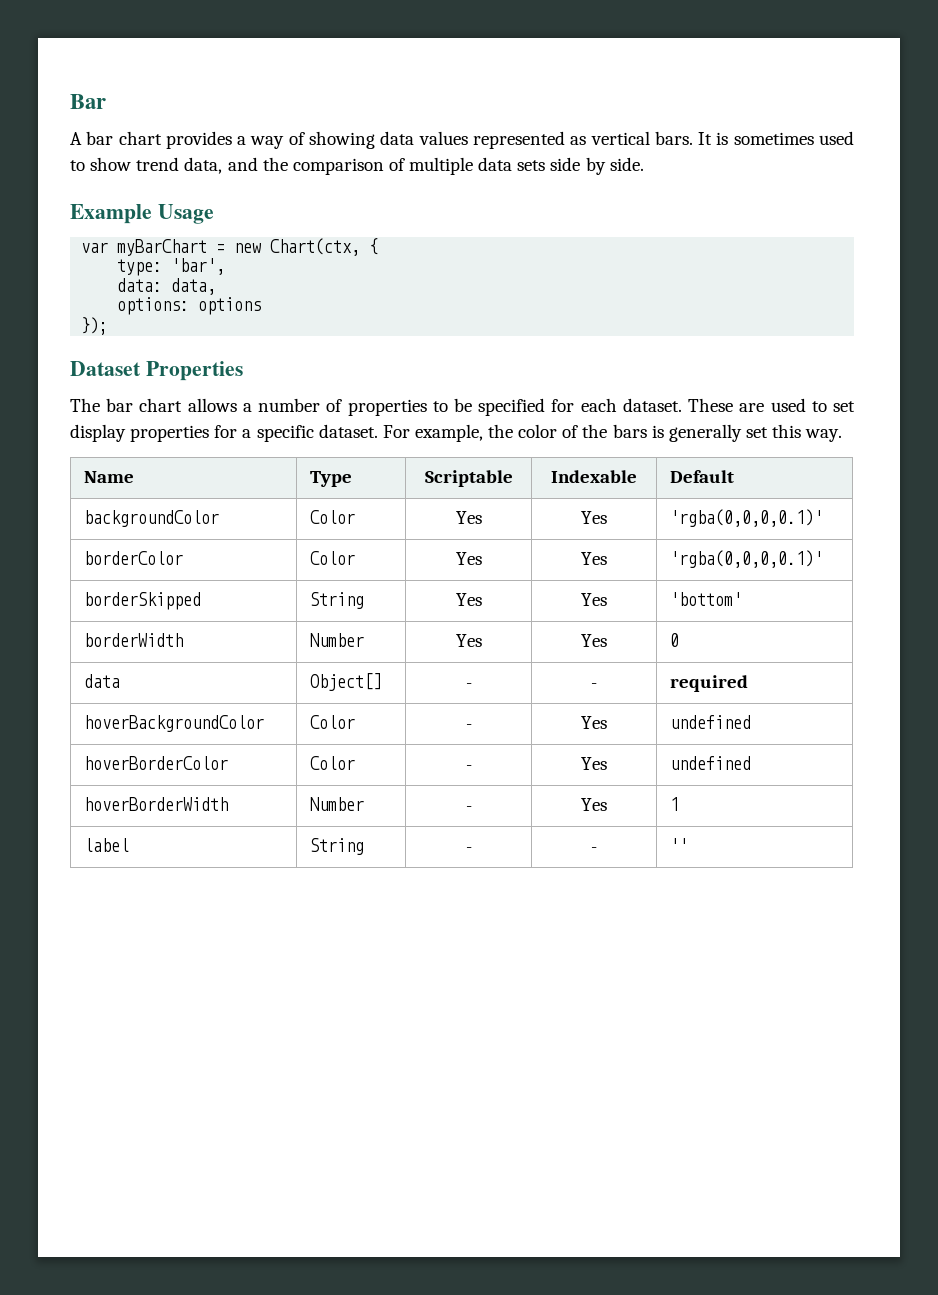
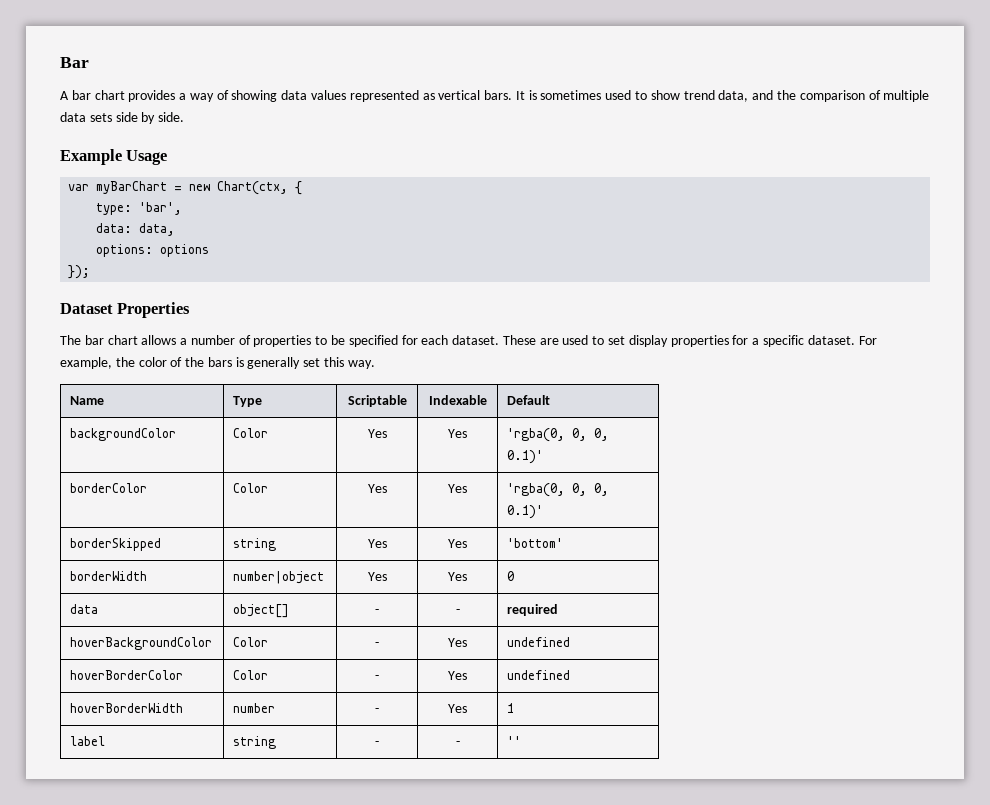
- backgroundColor | Color | Yes | Yes | 'rgba(0,0,0,0.1)'
+ backgroundColor | Color | Yes | Yes | 'rgba(0, 0, 0, 0.1)'
- borderColor | Color | Yes | Yes | 'rgba(0,0,0,0.1)'
+ borderColor | Color | Yes | Yes | 'rgba(0, 0, 0, 0.1)'
- borderSkipped | String | Yes | Yes | 'bottom'
+ borderSkipped | string | Yes | Yes | 'bottom'
- borderWidth | Number | Yes | Yes | 0
+ borderWidth | number|object | Yes | Yes | 0
- data | Object[] | - | - | required
+ data | object[] | - | - | required
- hoverBorderWidth | Number | - | Yes | 1
+ hoverBorderWidth | number | - | Yes | 1
- label | String | - | - | ''
+ label | string | - | - | ''

